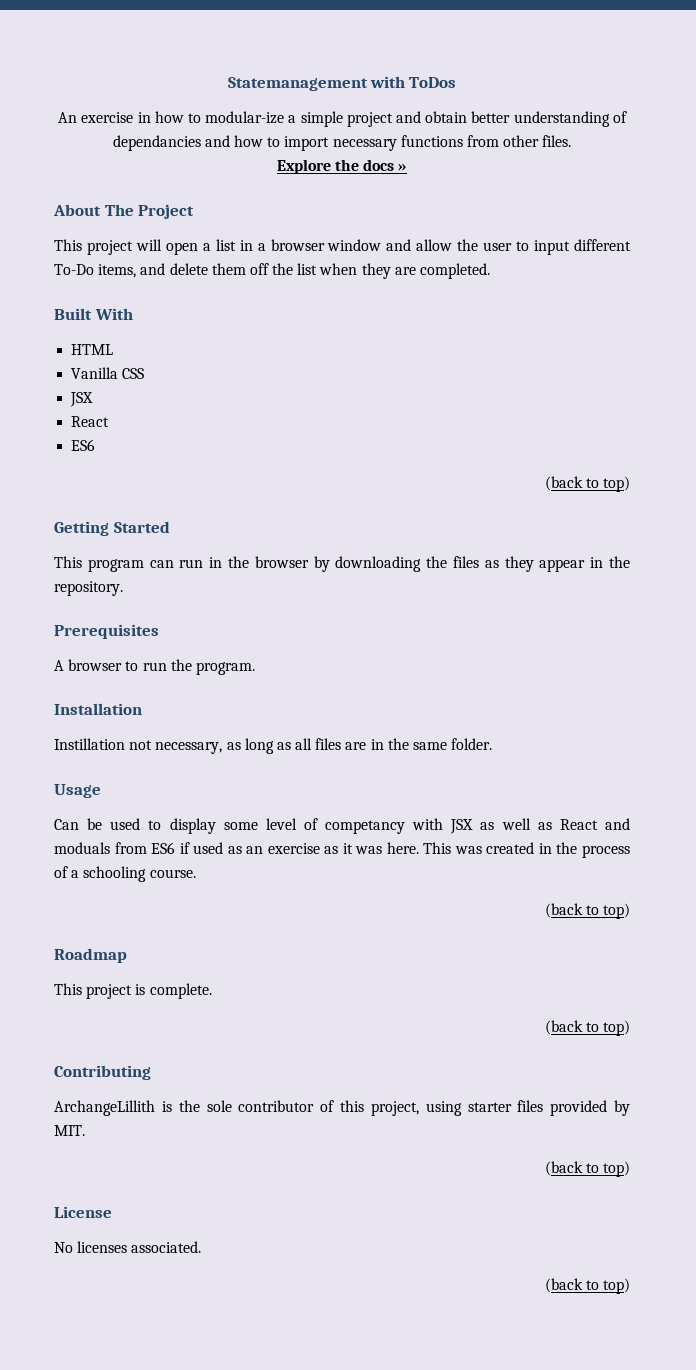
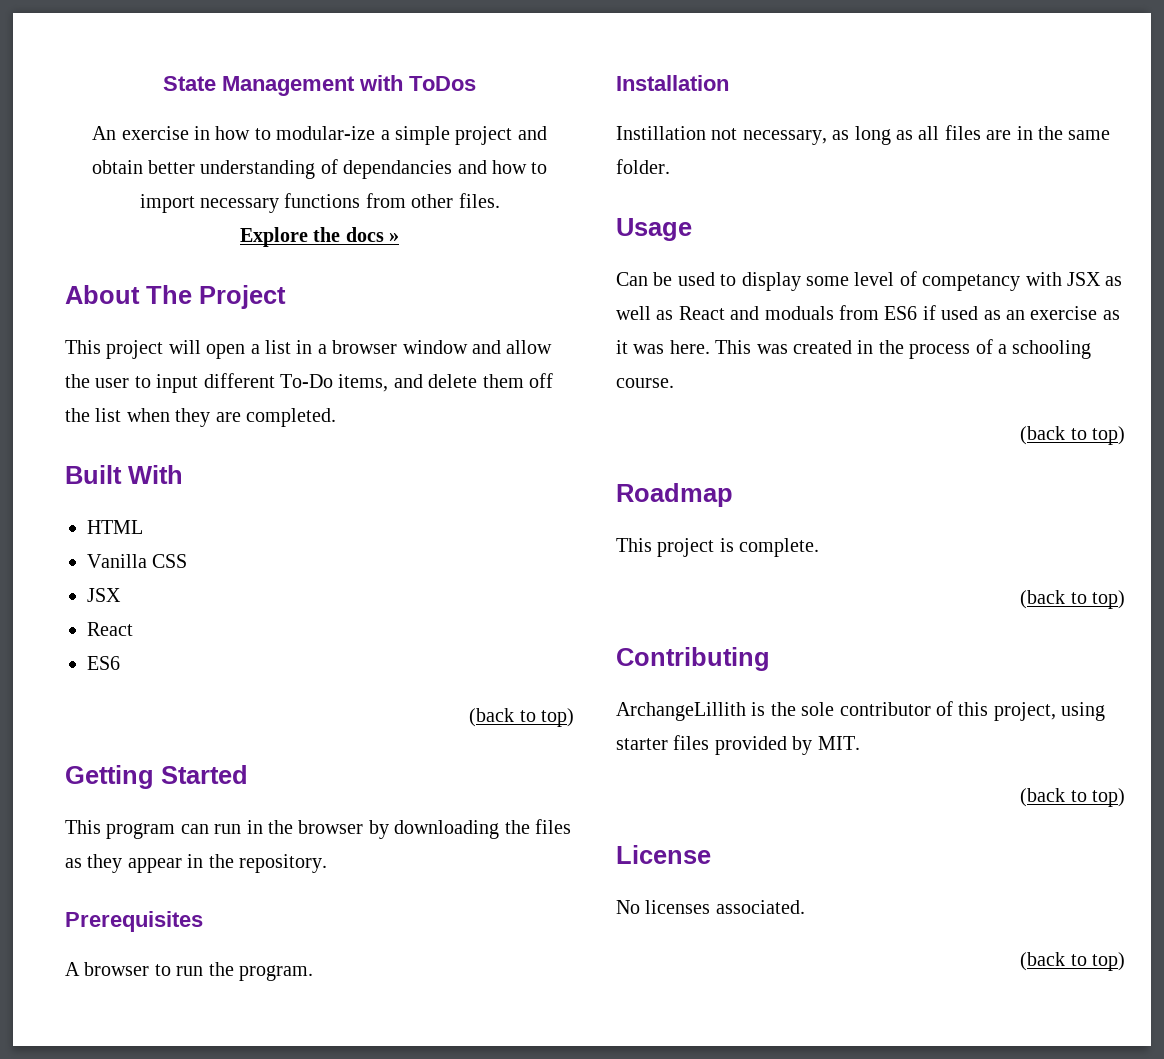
- Statemanagement with ToDos
+ State Management with ToDos

